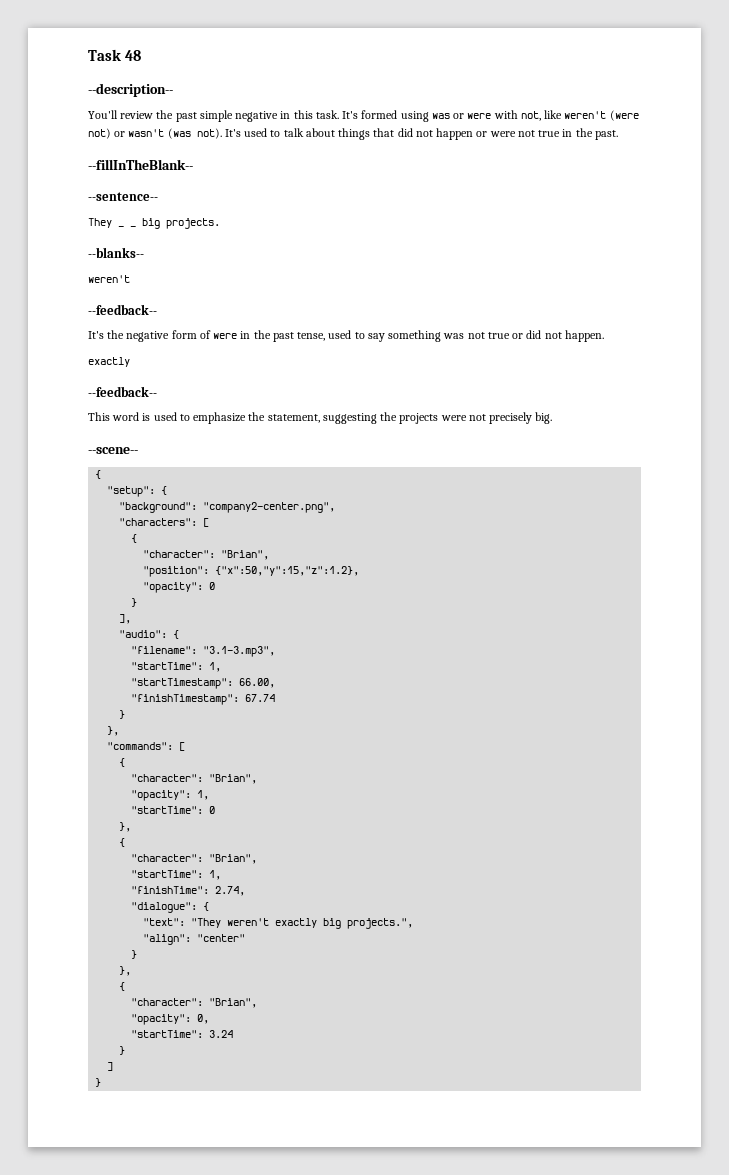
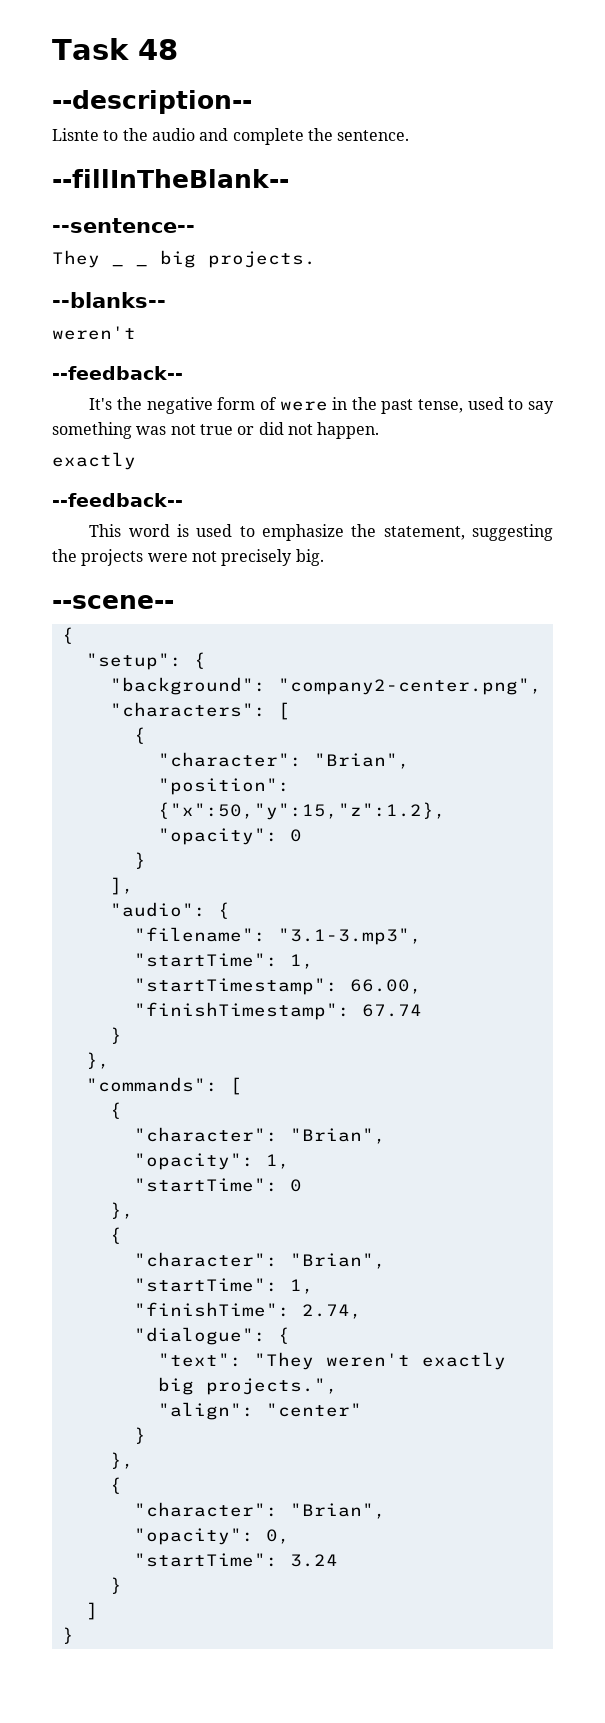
- You'll review the past simple negative in this task. It's formed using was or were with not, like weren't (were not) or wasn't (was not). It's used to talk about things that did not happen or were not true in the past.
+ Lisnte to the audio and complete the sentence.

